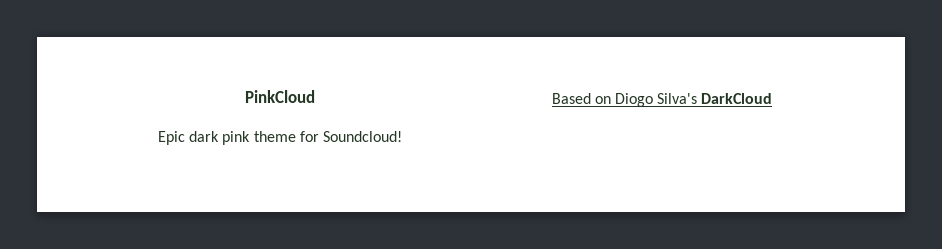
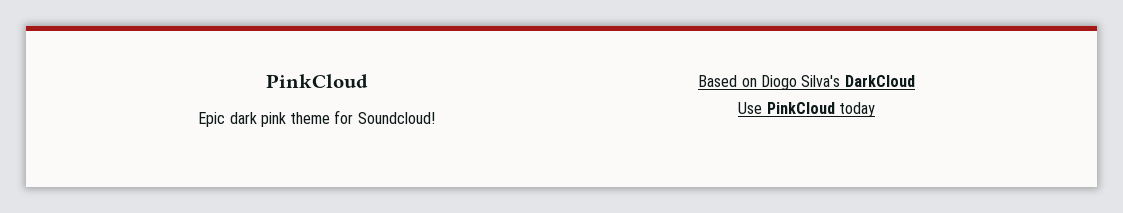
+ Use PinkCloud today

